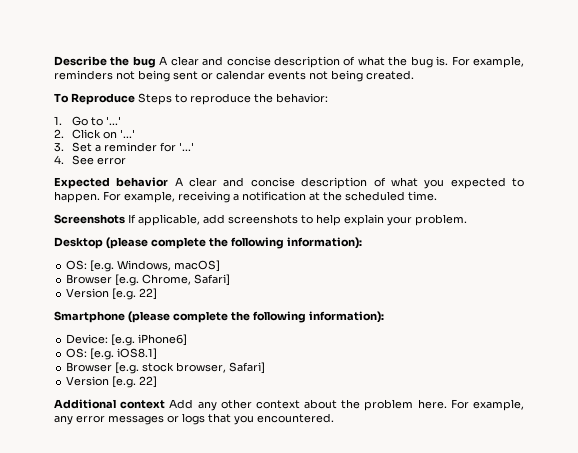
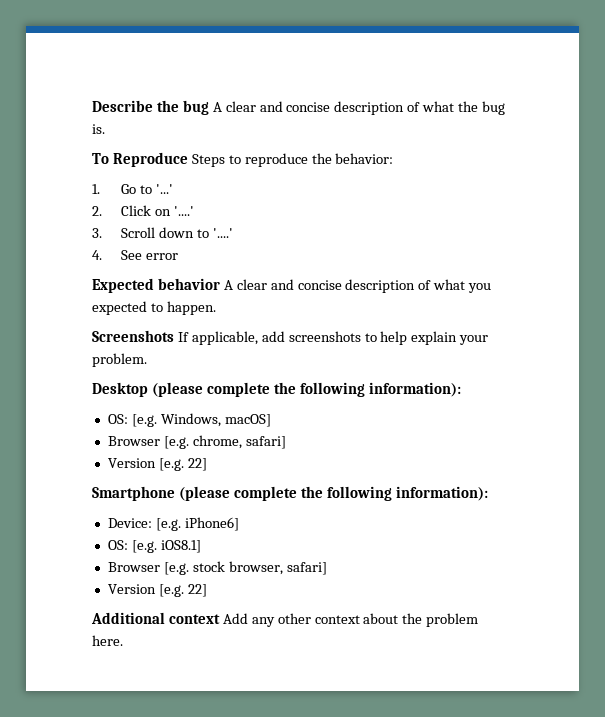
- For example, reminders not being sent or calendar events not being created.
- 2. Click on '...'
+ 2. Click on '....'
- 3. Set a reminder for '...'
+ 3. Scroll down to '....'
- For example, receiving a notification at the scheduled time.
- Browser [e.g. Chrome, Safari]
+ Browser [e.g. chrome, safari]
- Browser [e.g. stock browser, Safari]
+ Browser [e.g. stock browser, safari]
- For example, any error messages or logs that you encountered.

